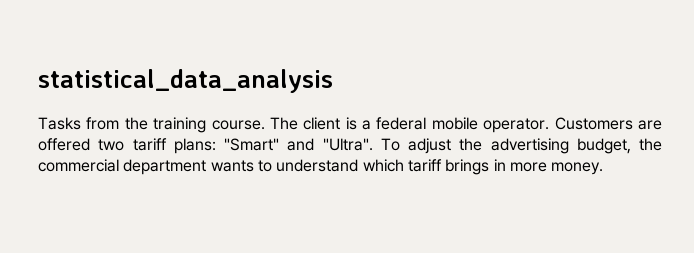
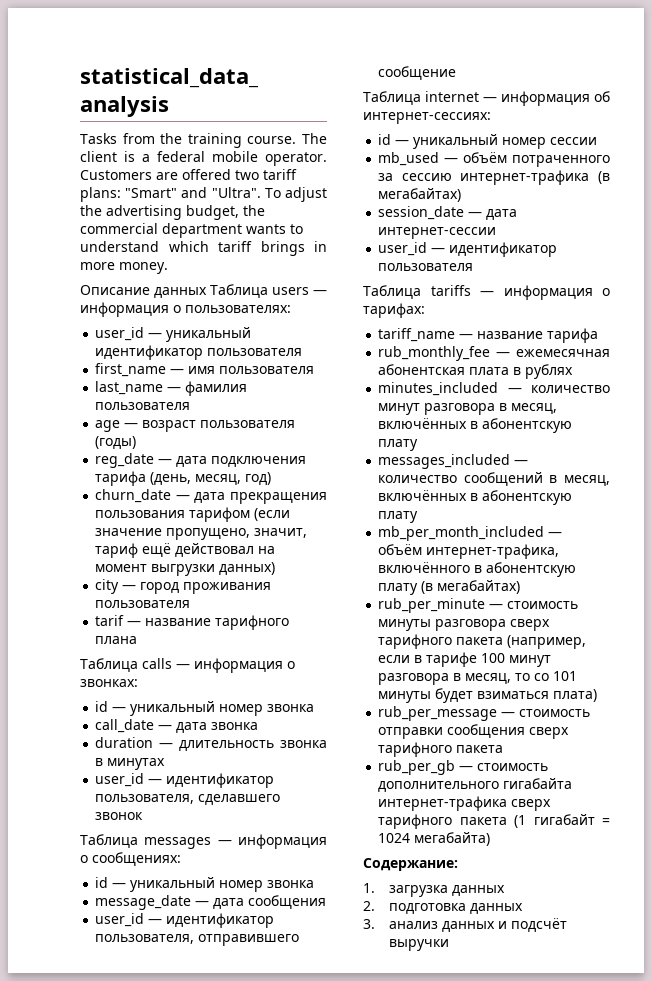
+ Описание данных Таблица users — информация о пользователях:
+ user_id — уникальный идентификатор пользователя
+ first_name — имя пользователя
+ last_name — фамилия пользователя
+ age — возраст пользователя (годы)
+ reg_date — дата подключения тарифа (день, месяц, год)
+ churn_date — дата прекращения пользования тарифом (если значение пропущено, значит, тариф ещё действовал на момент выгрузки данных)
+ city — город проживания пользователя
+ tarif — название тарифного плана
+ Таблица calls — информация о звонках:
+ id — уникальный номер звонка
+ call_date — дата звонка
+ duration — длительность звонка в минутах
+ user_id — идентификатор пользователя, сделавшего звонок
+ Таблица messages — информация о сообщениях:
+ id — уникальный номер звонка
+ message_date — дата сообщения
+ user_id — идентификатор пользователя, отправившего сообщение
+ Таблица internet — информация об интернет-сессиях:
+ id — уникальный номер сессии
+ mb_used — объём потраченного за сессию интернет-трафика (в мегабайтах)
+ session_date — дата интернет-сессии
+ user_id — идентификатор пользователя
+ Таблица tariffs — информация о тарифах:
+ tariff_name — название тарифа
+ rub_monthly_fee — ежемесячная абонентская плата в рублях
+ minutes_included — количество минут разговора в месяц, включённых в абонентскую плату
+ messages_included — количество сообщений в месяц, включённых в абонентскую плату
+ mb_per_month_included — объём интернет-трафика, включённого в абонентскую плату (в мегабайтах)
+ rub_per_minute — стоимость минуты разговора сверх тарифного пакета (например, если в тарифе 100 минут разговора в месяц, то со 101 минуты будет взиматься плата)
+ rub_per_message — стоимость отправки сообщения сверх тарифного пакета
+ rub_per_gb — стоимость дополнительного гигабайта интернет-трафика сверх тарифного пакета (1 гигабайт = 1024 мегабайта)
+ Содержание:
+ 1. загрузка данных
+ 2. подготовка данных
+ 3. анализ данных и подсчёт выручки

